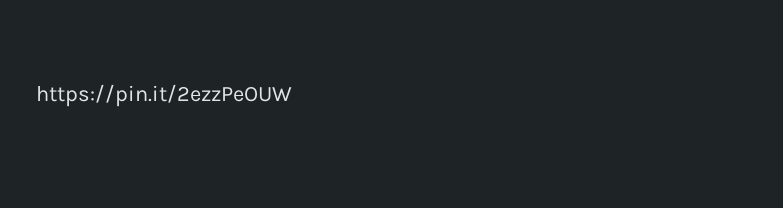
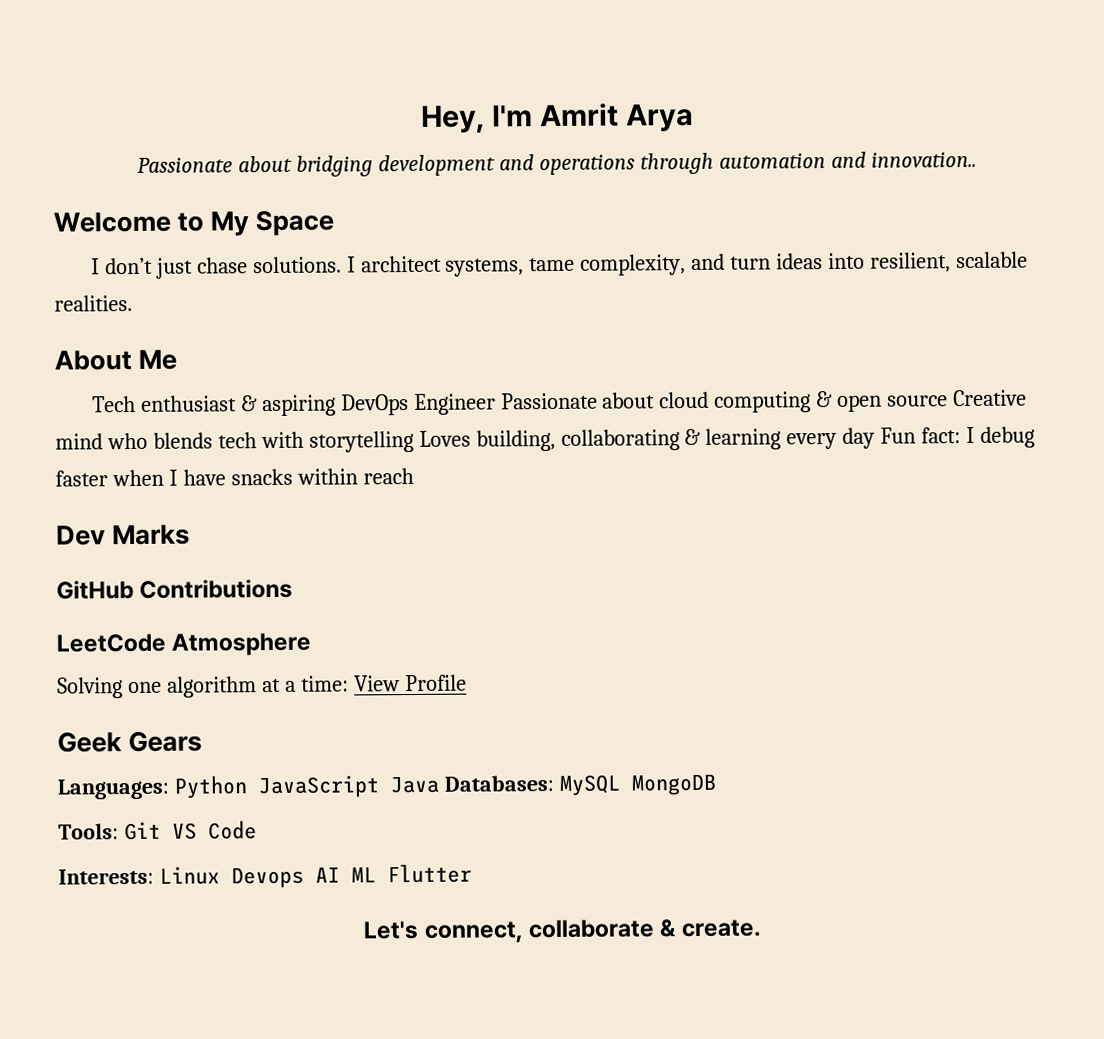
- https://pin.it/2ezzPeOUW
+ Hey, I'm Amrit Arya
+ Passionate about bridging development and operations through automation and innovation..
+ Welcome to My Space
+ I don’t just chase solutions. I architect systems, tame complexity, and turn ideas into resilient, scalable realities.
+ About Me
+ Tech enthusiast & aspiring DevOps Engineer Passionate about cloud computing & open source Creative mind who blends tech with storytelling Loves building, collaborating & learning every day Fun fact: I debug faster when I have snacks within reach
+ Dev Marks
+ GitHub Contributions
+ LeetCode Atmosphere
+ Solving one algorithm at a time: View Profile
+ Geek Gears
+ Languages: Python JavaScript Java Databases: MySQL MongoDB
+ Tools: Git VS Code
+ Interests: Linux Devops AI ML Flutter
+ Let's connect, collaborate & create.

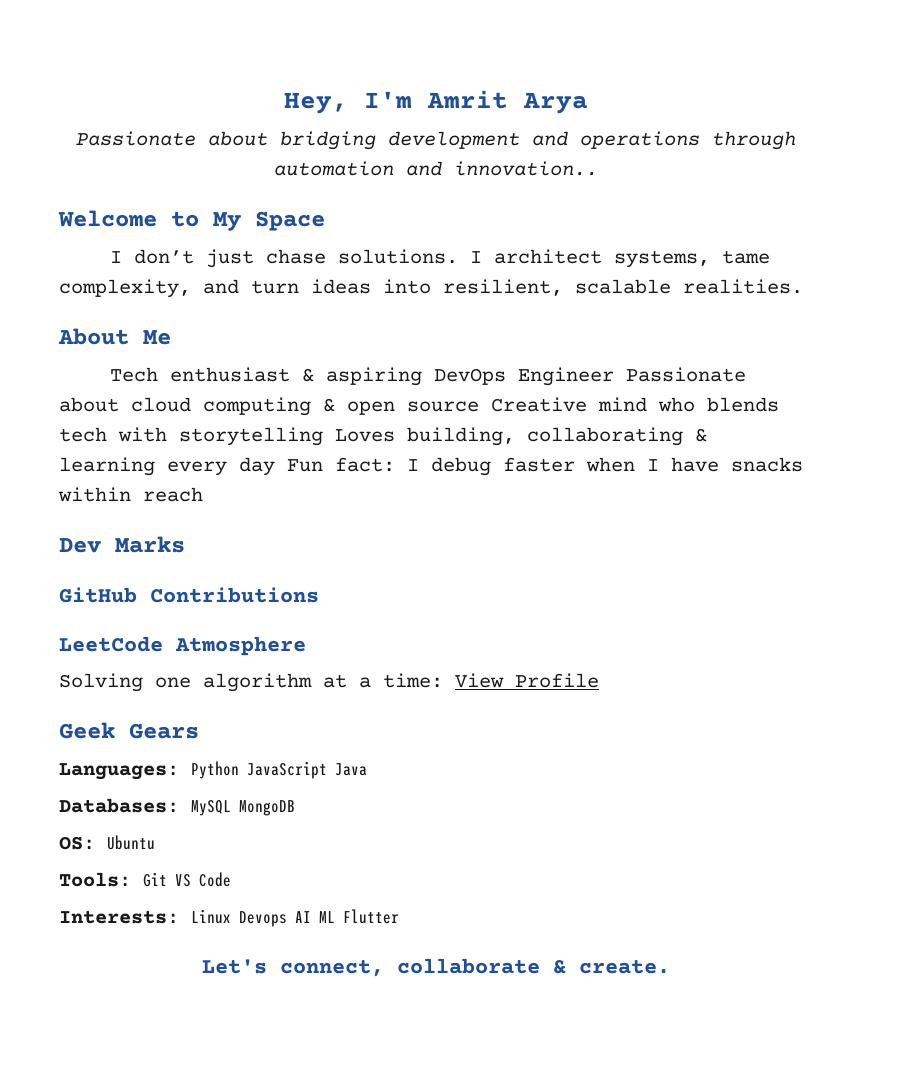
- Languages: Python JavaScript Java Databases: MySQL MongoDB
+ Languages: Python JavaScript Java
+ Databases: MySQL MongoDB
+ OS: Ubuntu

